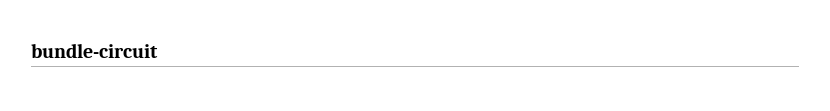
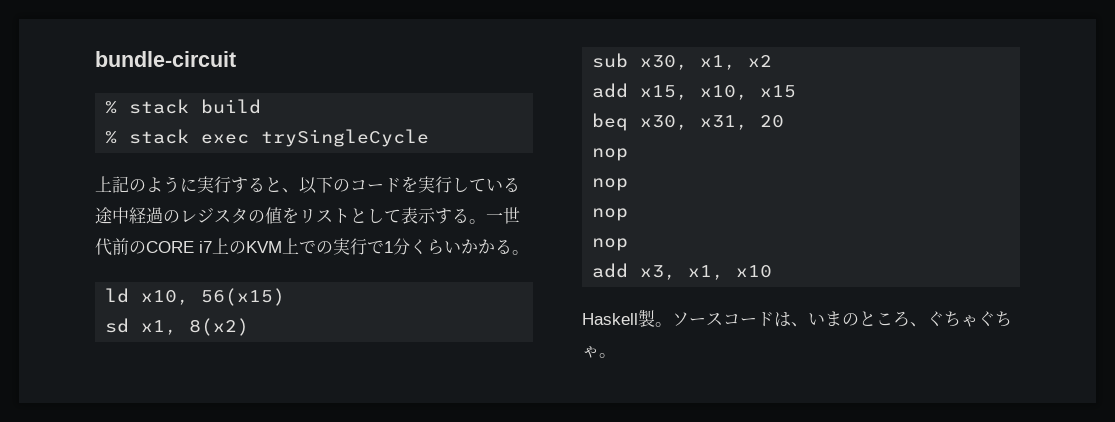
+ % stack build
+ % stack exec trySingleCycle
+ 上記のように実行すると、以下のコードを実行している途中経過のレジスタの値をリストとして表示する。一世代前のCORE i7上のKVM上での実行で1分くらいかかる。
+ ld x10, 56(x15)
+ sd x1, 8(x2)
+ sub x30, x1, x2
+ add x15, x10, x15
+ beq x30, x31, 20
+ nop
+ nop
+ nop
+ nop
+ add x3, x1, x10
+ Haskell製。ソースコードは、いまのところ、ぐちゃぐちゃ。

